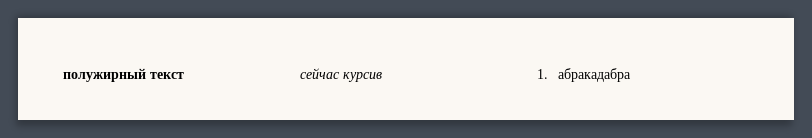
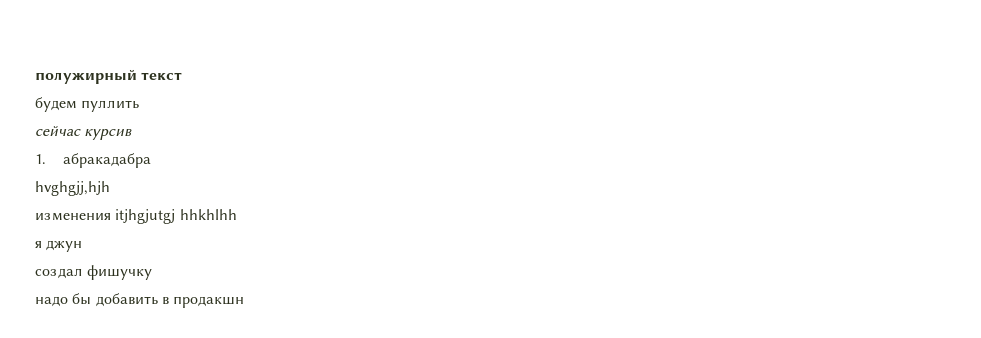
+ будем пуллить
+ hvghgjj,hjh
+ изменения itjhgjutgj hhkhlhh
+ я джун
+ создал фишучку
+ надо бы добавить в продакшн

